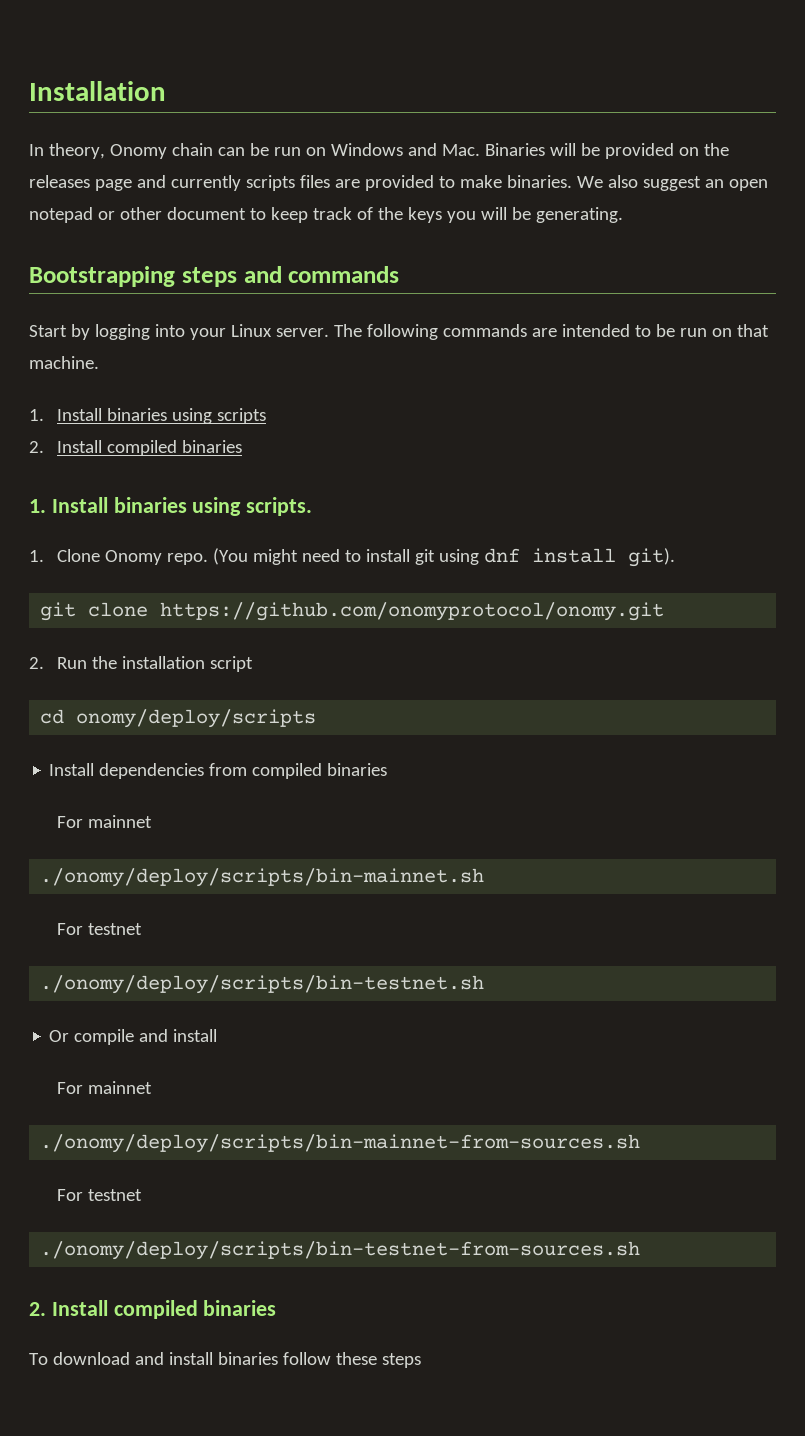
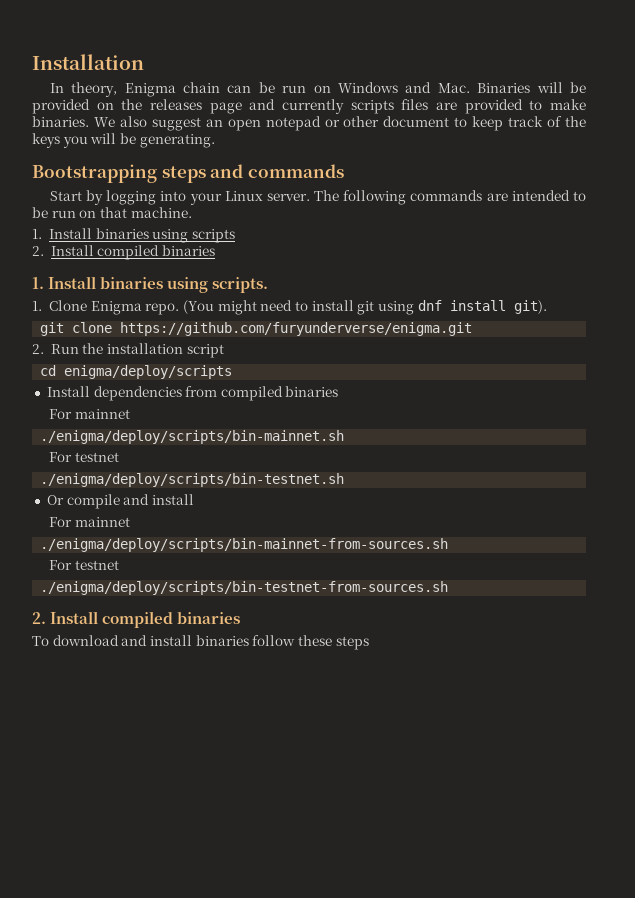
- In theory, Onomy chain can be run on Windows and Mac. Binaries will be provided on the releases page and currently scripts files are provided to make binaries.
+ In theory, Enigma chain can be run on Windows and Mac. Binaries will be provided on the releases page and currently scripts files are provided to make binaries.
- 1. Clone Onomy repo.
+ 1. Clone Enigma repo.
- git clone https://github.com/onomyprotocol/onomy.git
+ git clone https://github.com/furyunderverse/enigma.git
- cd onomy/deploy/scripts
+ cd enigma/deploy/scripts
- ./onomy/deploy/scripts/bin-mainnet.sh
+ ./enigma/deploy/scripts/bin-mainnet.sh
  For testnet
- ./onomy/deploy/scripts/bin-testnet.sh
+ ./enigma/deploy/scripts/bin-testnet.sh
- ./onomy/deploy/scripts/bin-mainnet-from-sources.sh
+ ./enigma/deploy/scripts/bin-mainnet-from-sources.sh
  For testnet
- ./onomy/deploy/scripts/bin-testnet-from-sources.sh
+ ./enigma/deploy/scripts/bin-testnet-from-sources.sh

